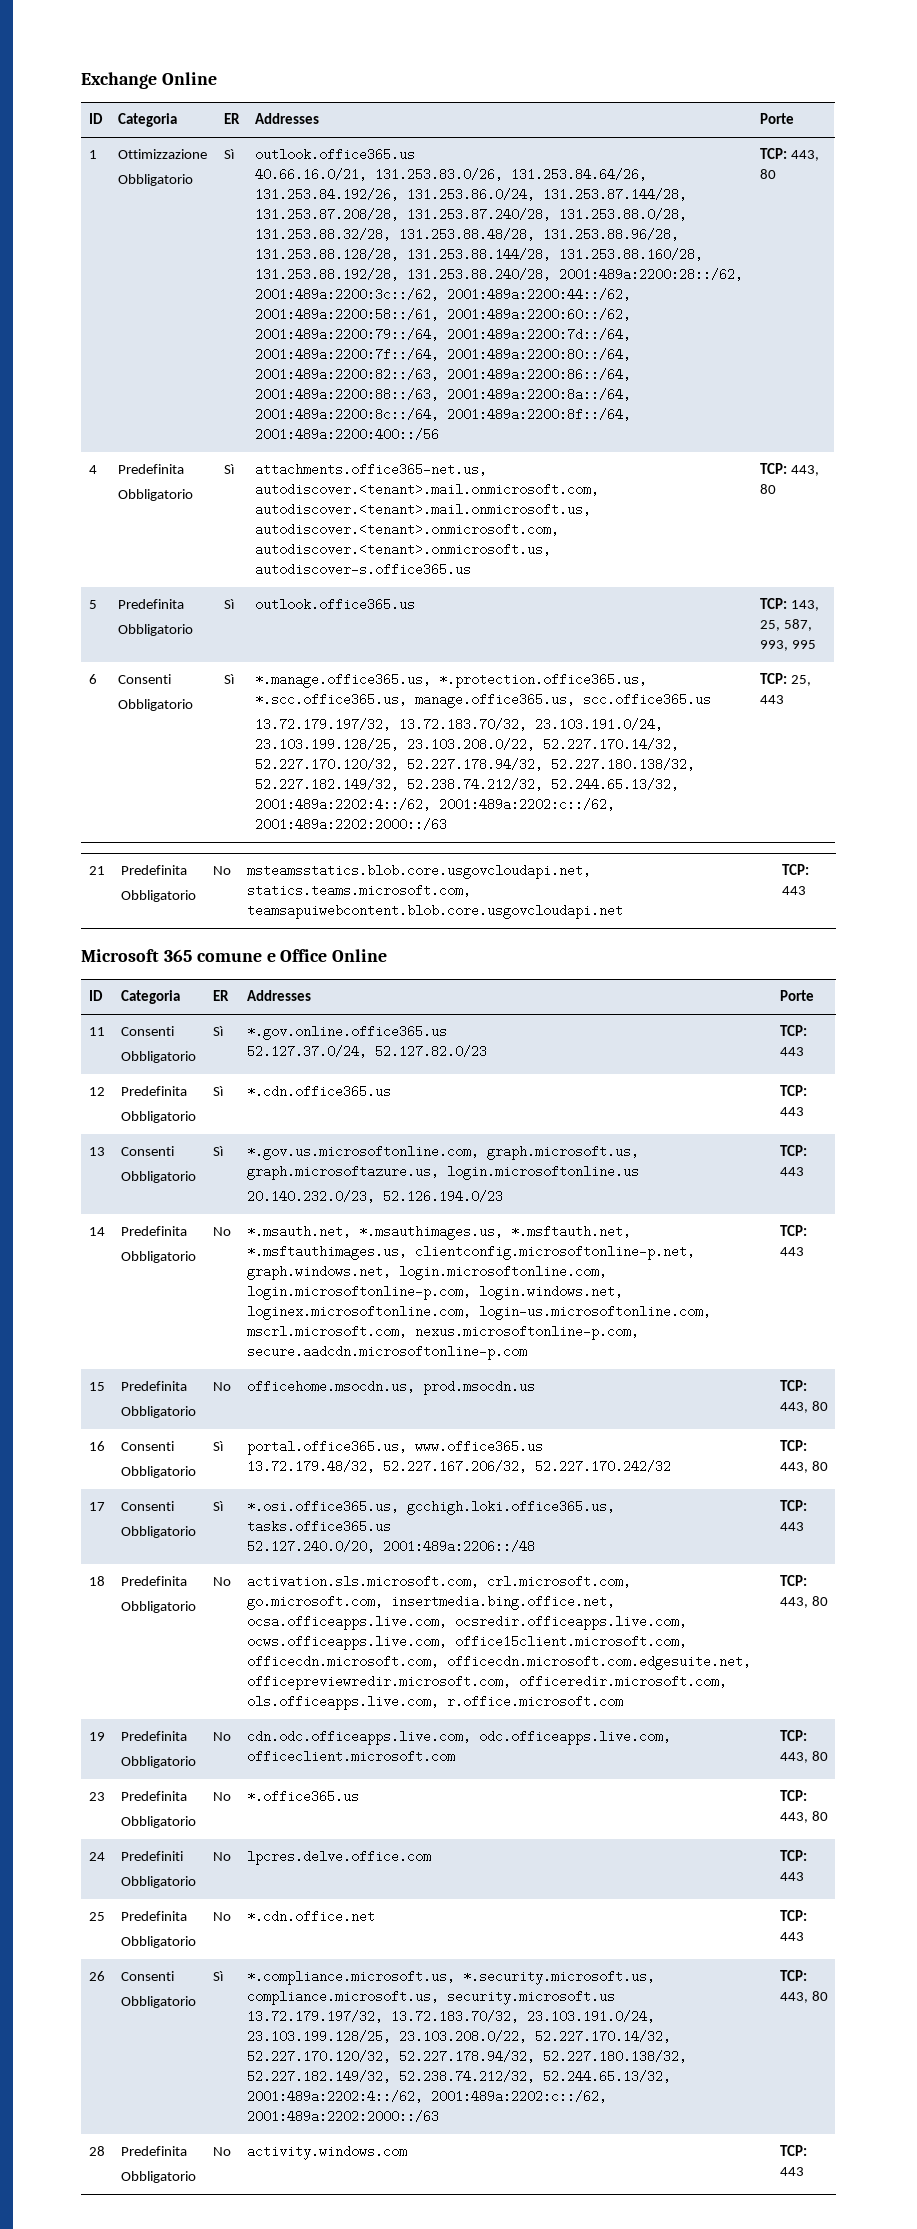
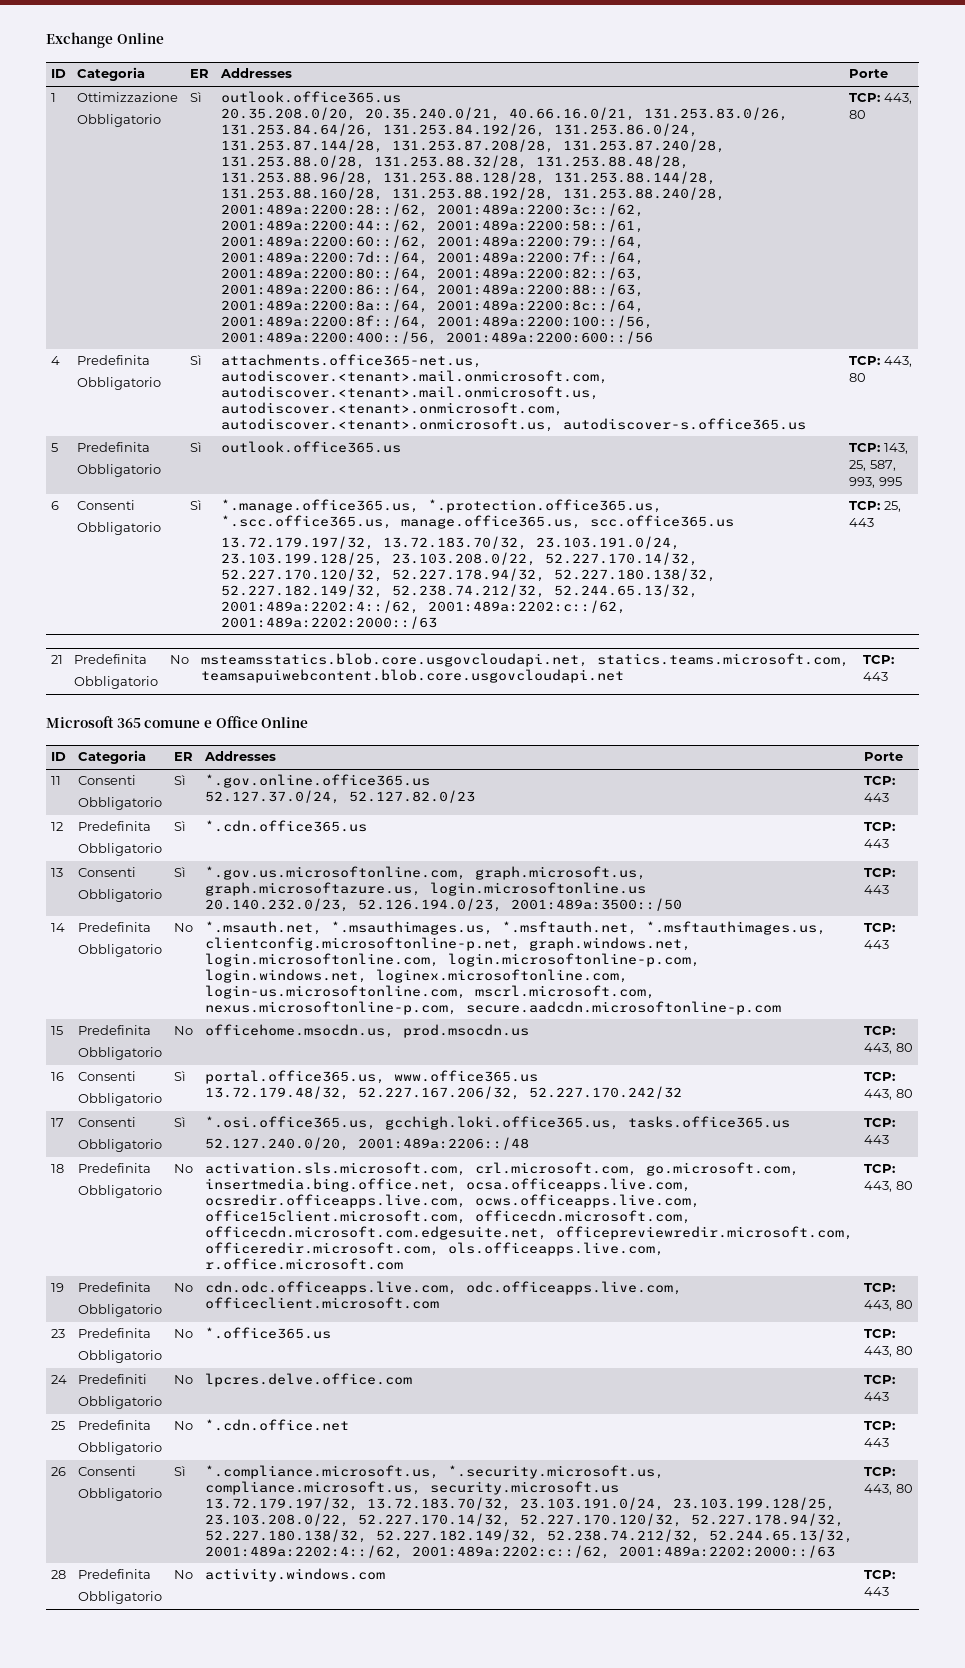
- 40.66.16.0/21, 131.253.83.0/26, 131.253.84.64/26, 131.253.84.192/26, 131.253.86.0/24, 131.253.87.144/28, 131.253.87.208/28, 131.253.87.240/28, 131.253.88.0/28, 131.253.88.32/28, 131.253.88.48/28, 131.253.88.96/28, 131.253.88.128/28, 131.253.88.144/28, 131.253.88.160/28, 131.253.88.192/28, 131.253.88.240/28, 2001:489a:2200:28::/62, 2001:489a:2200:3c::/62, 2001:489a:2200:44::/62, 2001:489a:2200:58::/61, 2001:489a:2200:60::/62, 2001:489a:2200:79::/64, 2001:489a:2200:7d::/64, 2001:489a:2200:7f::/64, 2001:489a:2200:80::/64, 2001:489a:2200:82::/63, 2001:489a:2200:86::/64, 2001:489a:2200:88::/63, 2001:489a:2200:8a::/64, 2001:489a:2200:8c::/64, 2001:489a:2200:8f::/64, 2001:489a:2200:400::/56
+ 20.35.208.0/20, 20.35.240.0/21, 40.66.16.0/21, 131.253.83.0/26, 131.253.84.64/26, 131.253.84.192/26, 131.253.86.0/24, 131.253.87.144/28, 131.253.87.208/28, 131.253.87.240/28, 131.253.88.0/28, 131.253.88.32/28, 131.253.88.48/28, 131.253.88.96/28, 131.253.88.128/28, 131.253.88.144/28, 131.253.88.160/28, 131.253.88.192/28, 131.253.88.240/28, 2001:489a:2200:28::/62, 2001:489a:2200:3c::/62, 2001:489a:2200:44::/62, 2001:489a:2200:58::/61, 2001:489a:2200:60::/62, 2001:489a:2200:79::/64, 2001:489a:2200:7d::/64, 2001:489a:2200:7f::/64, 2001:489a:2200:80::/64, 2001:489a:2200:82::/63, 2001:489a:2200:86::/64, 2001:489a:2200:88::/63, 2001:489a:2200:8a::/64, 2001:489a:2200:8c::/64, 2001:489a:2200:8f::/64, 2001:489a:2200:100::/56, 2001:489a:2200:400::/56, 2001:489a:2200:600::/56
  13 | Consenti
  Obbligatorio | Sì | *.gov.us.microsoftonline.com, graph.microsoft.us, graph.microsoftazure.us, login.microsoftonline.us
- 20.140.232.0/23, 52.126.194.0/23 | TCP: 443
+ 20.140.232.0/23, 52.126.194.0/23, 2001:489a:3500::/50 | TCP: 443

